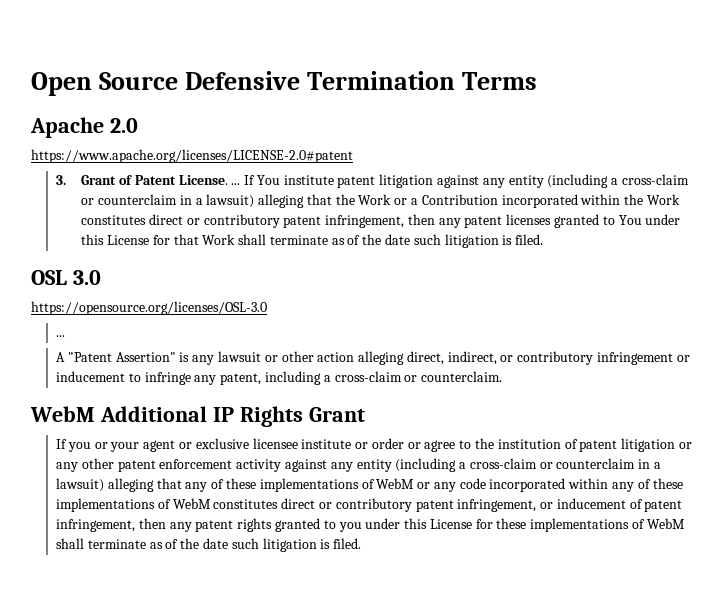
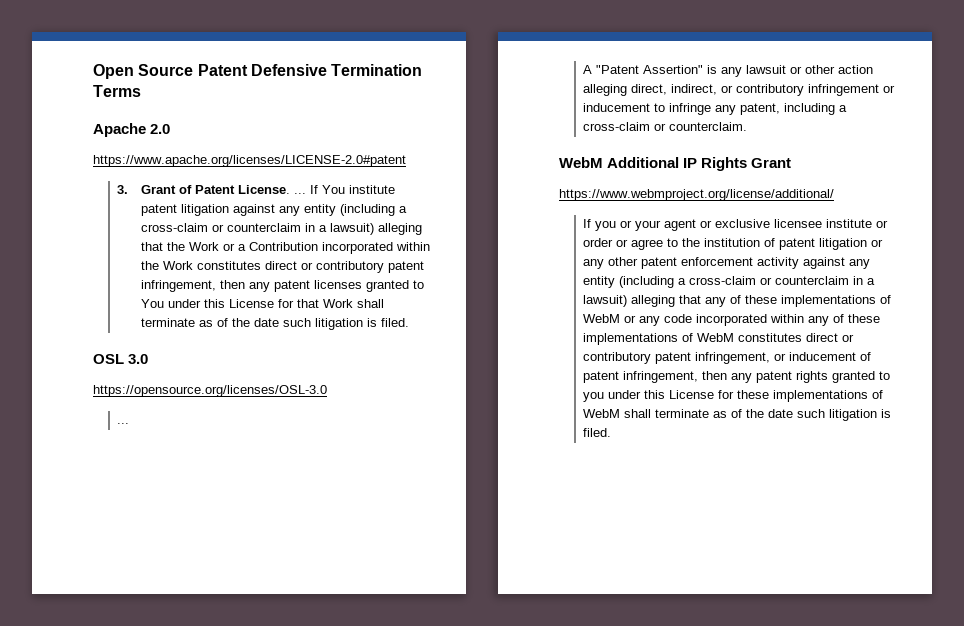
- Open Source Defensive Termination Terms
+ Open Source Patent Defensive Termination Terms
+ https://www.webmproject.org/license/additional/

